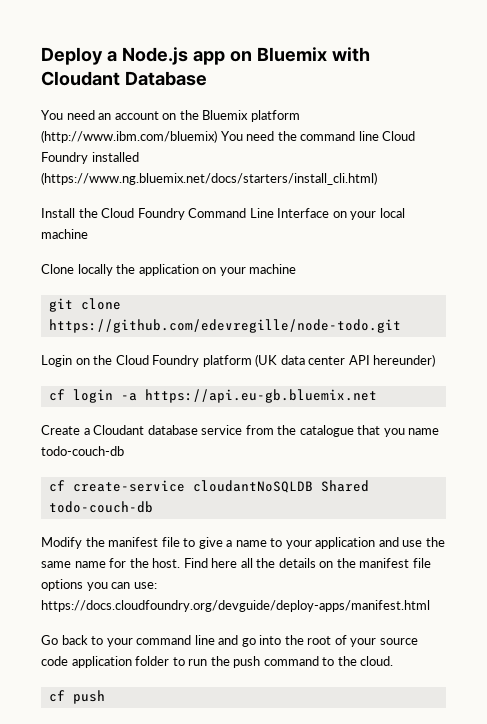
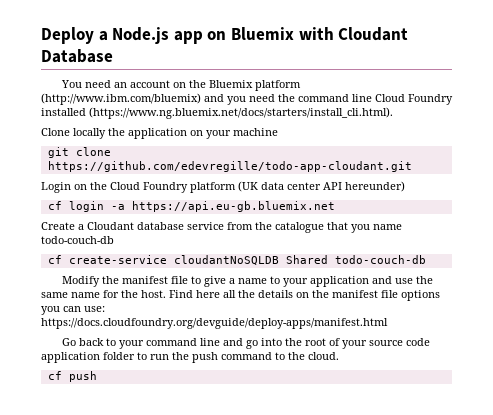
- You need an account on the Bluemix platform (http://www.ibm.com/bluemix) You need the command line Cloud Foundry installed (https://www.ng.bluemix.net/docs/starters/install_cli.html)
- Install the Cloud Foundry Command Line Interface on your local machine
+ You need an account on the Bluemix platform (http://www.ibm.com/bluemix) and you need the command line Cloud Foundry installed (https://www.ng.bluemix.net/docs/starters/install_cli.html).
- git clone https://github.com/edevregille/node-todo.git
+ git clone https://github.com/edevregille/todo-app-cloudant.git

